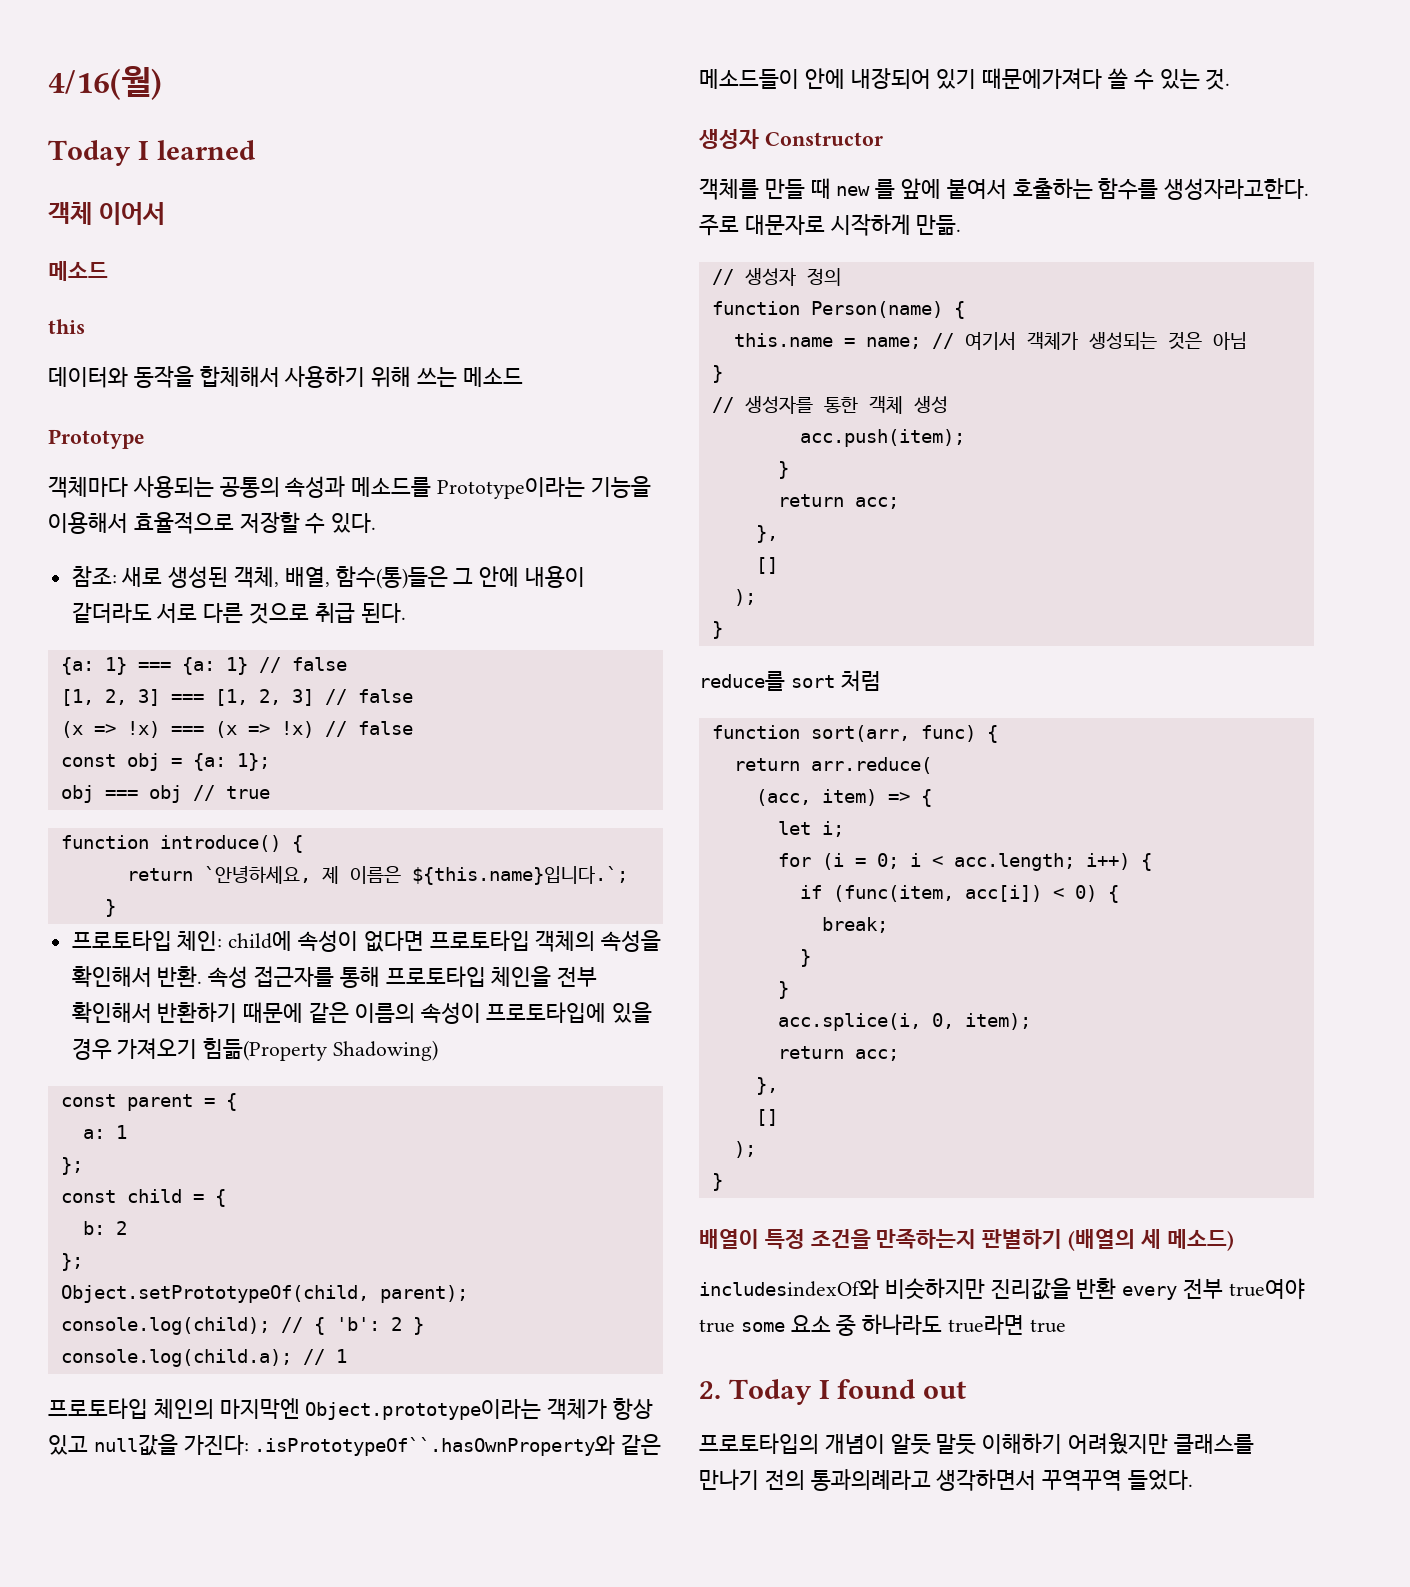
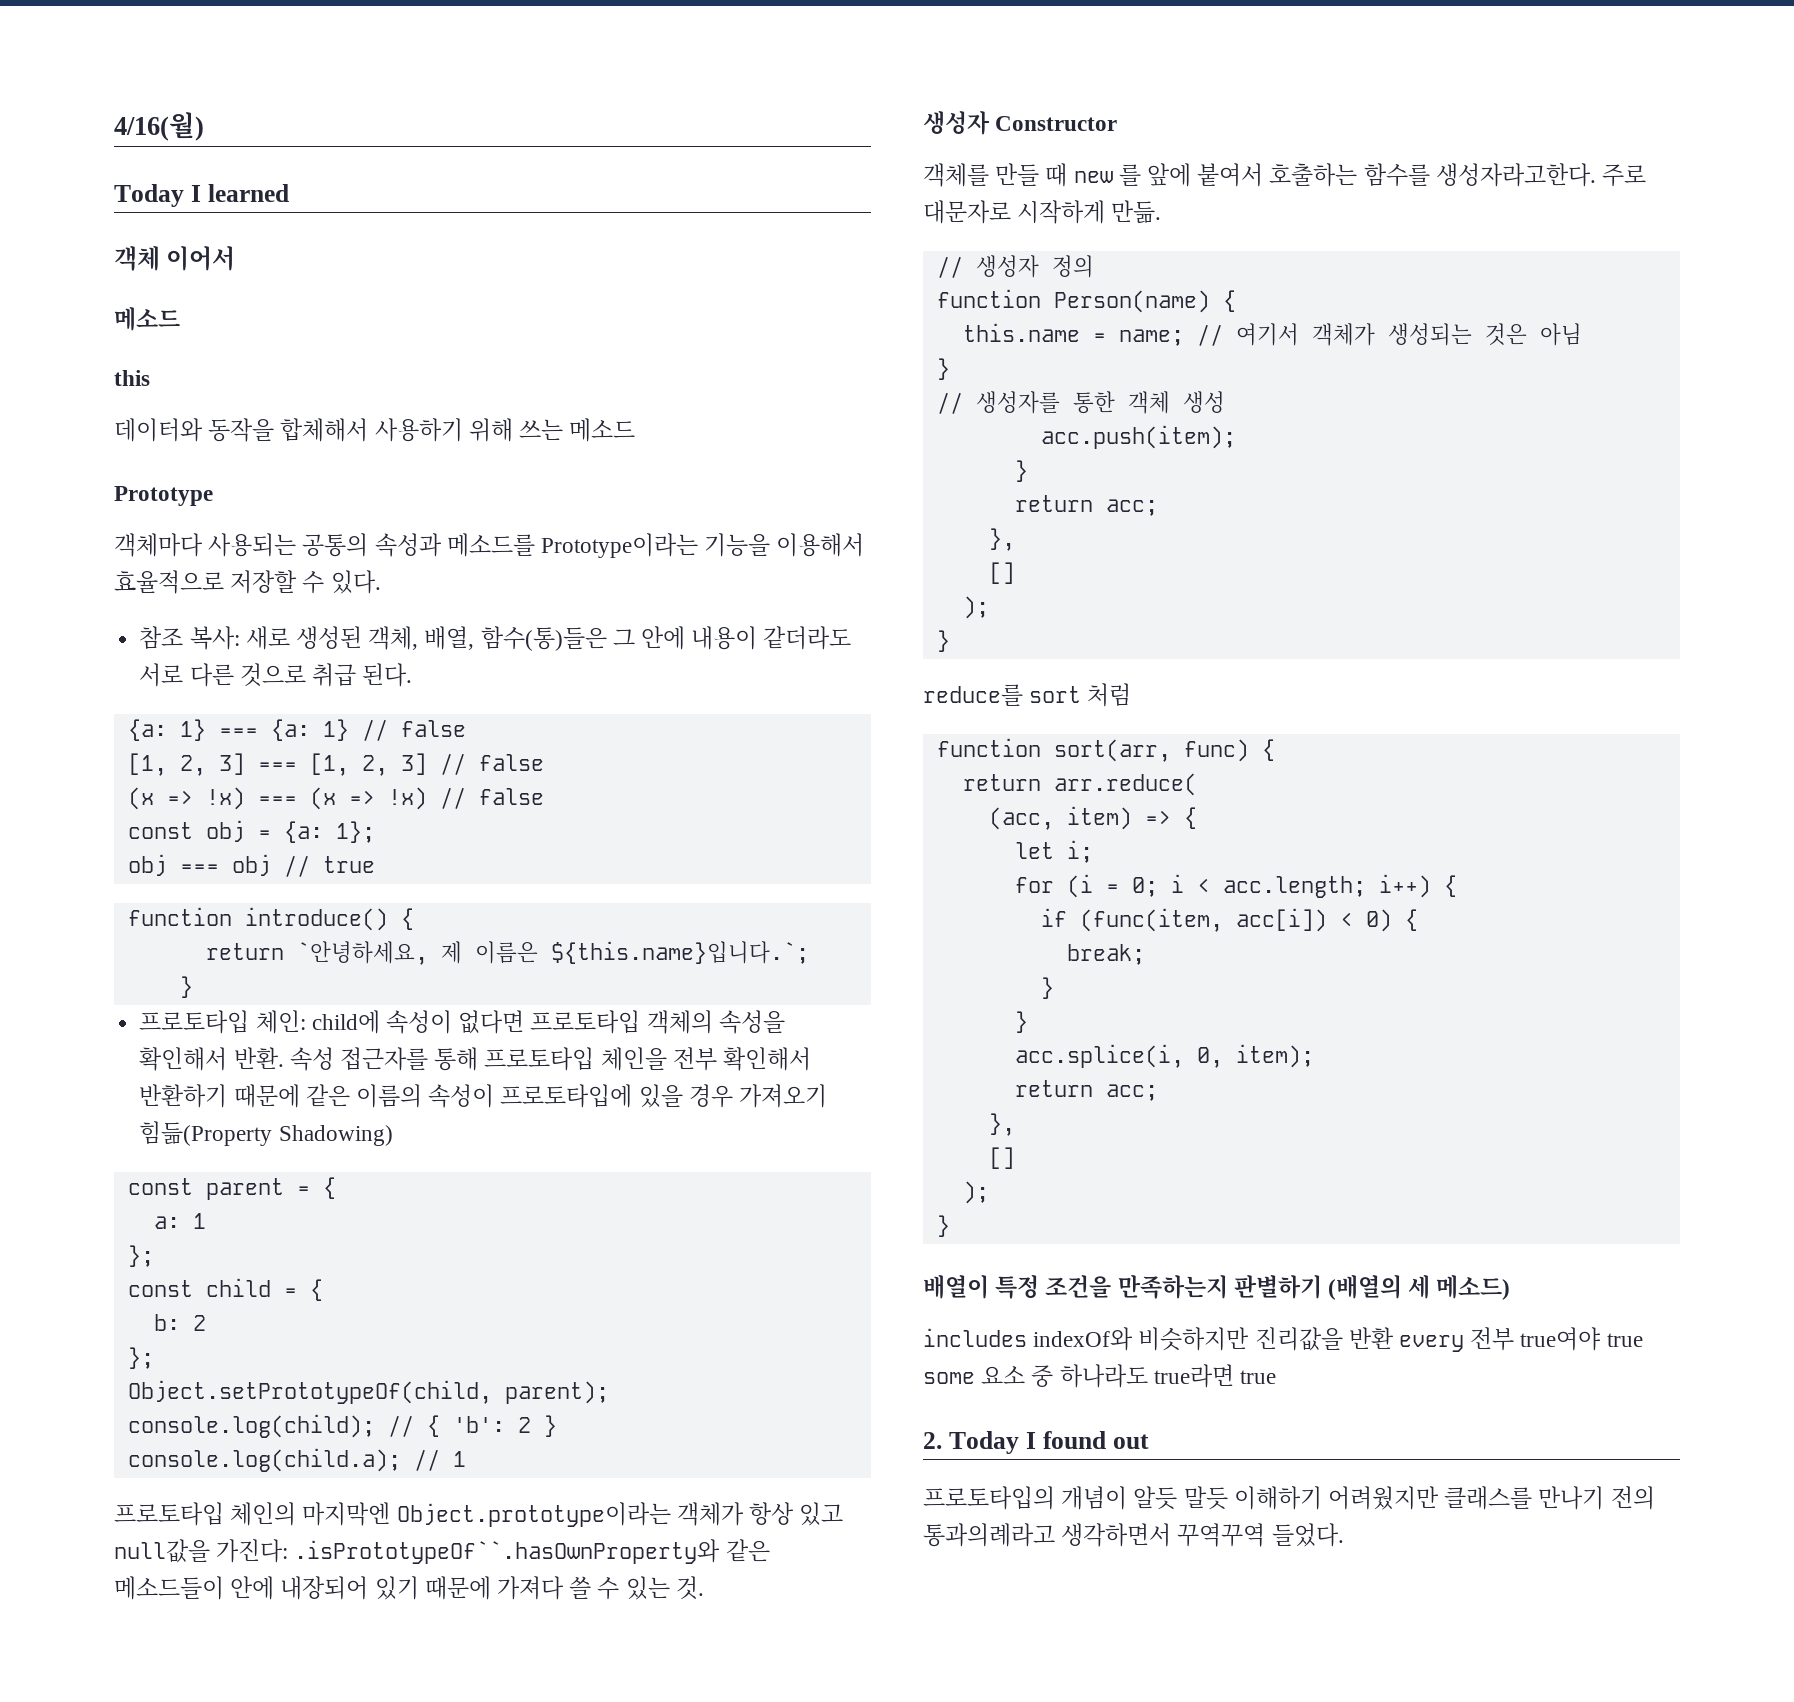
- 참조: 새로 생성된 객체, 배열, 함수(통)들은 그 안에 내용이 같더라도 서로 다른 것으로 취급 된다.
+ 참조 복사: 새로 생성된 객체, 배열, 함수(통)들은 그 안에 내용이 같더라도 서로 다른 것으로 취급 된다.
- 프로토타입 체인의 마지막엔 Object.prototype이라는 객체가 항상 있고 null값을 가진다: .isPrototypeOf``.hasOwnProperty와 같은 메소드들이 안에 내장되어 있기 때문에가져다 쓸 수 있는 것.
+ 프로토타입 체인의 마지막엔 Object.prototype이라는 객체가 항상 있고 null값을 가진다: .isPrototypeOf``.hasOwnProperty와 같은 메소드들이 안에 내장되어 있기 때문에 가져다 쓸 수 있는 것.
- includesindexOf와 비슷하지만 진리값을 반환 every 전부 true여야 true some 요소 중 하나라도 true라면 true
+ includes indexOf와 비슷하지만 진리값을 반환 every 전부 true여야 true some 요소 중 하나라도 true라면 true

